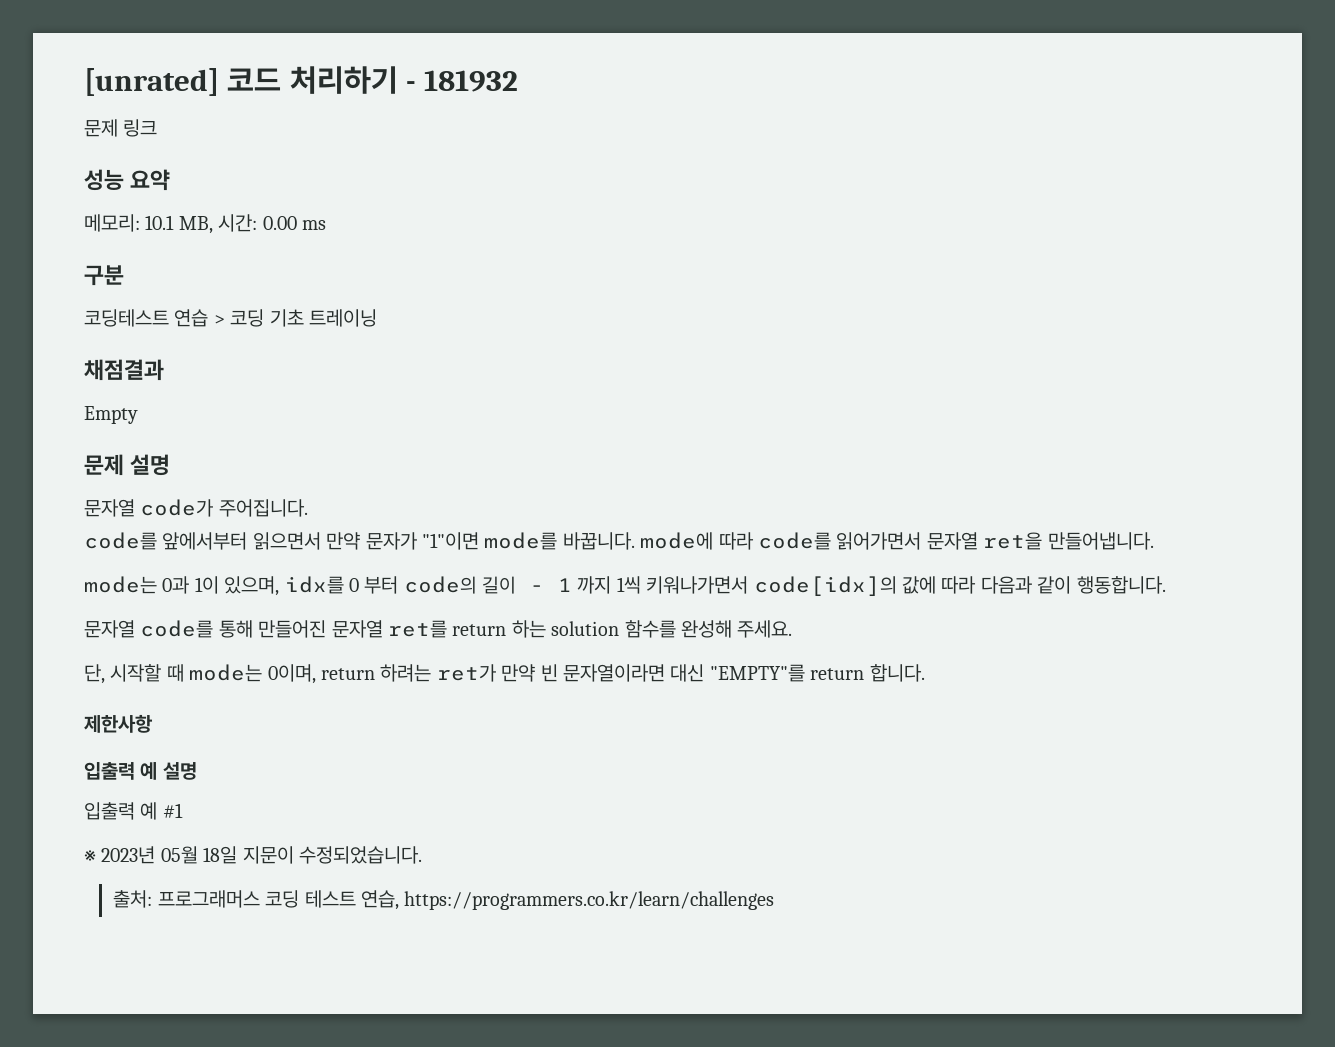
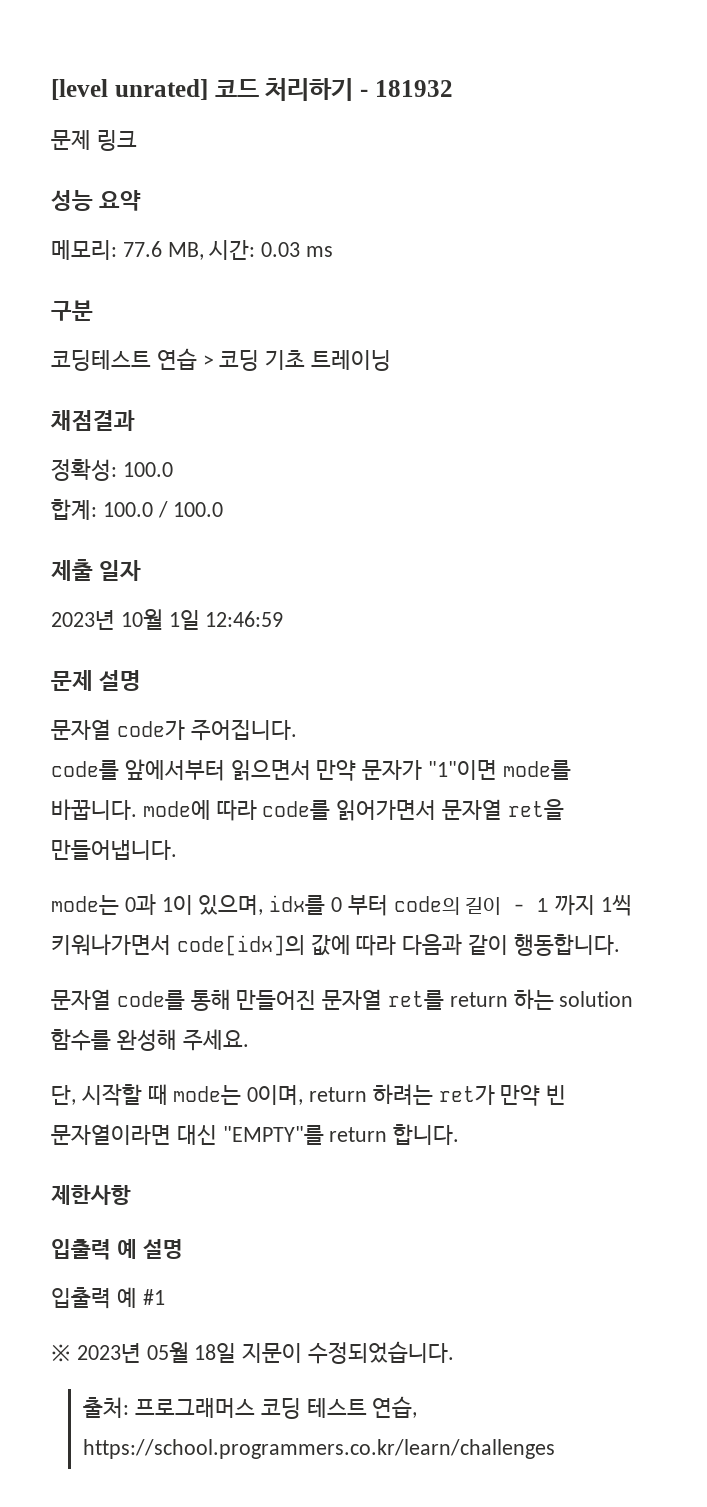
- [unrated] 코드 처리하기 - 181932
+ [level unrated] 코드 처리하기 - 181932
- 메모리: 10.1 MB, 시간: 0.00 ms
+ 메모리: 77.6 MB, 시간: 0.03 ms
- Empty
+ 정확성: 100.0
+ 합계: 100.0 / 100.0
+ 제출 일자
+ 2023년 10월 1일 12:46:59
- 출처: 프로그래머스 코딩 테스트 연습, https://programmers.co.kr/learn/challenges
+ 출처: 프로그래머스 코딩 테스트 연습, https://school.programmers.co.kr/learn/challenges

